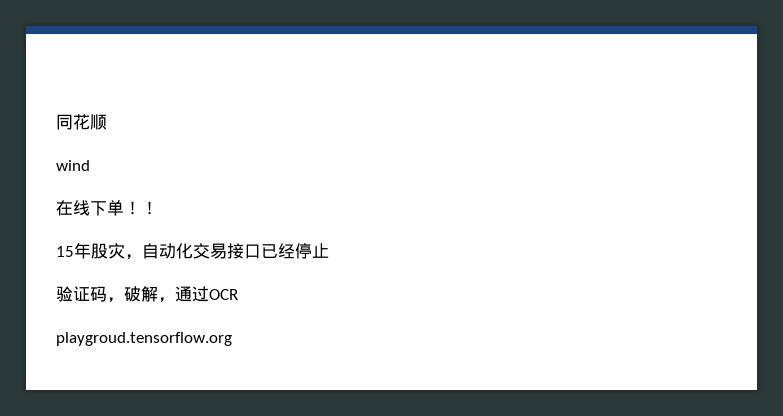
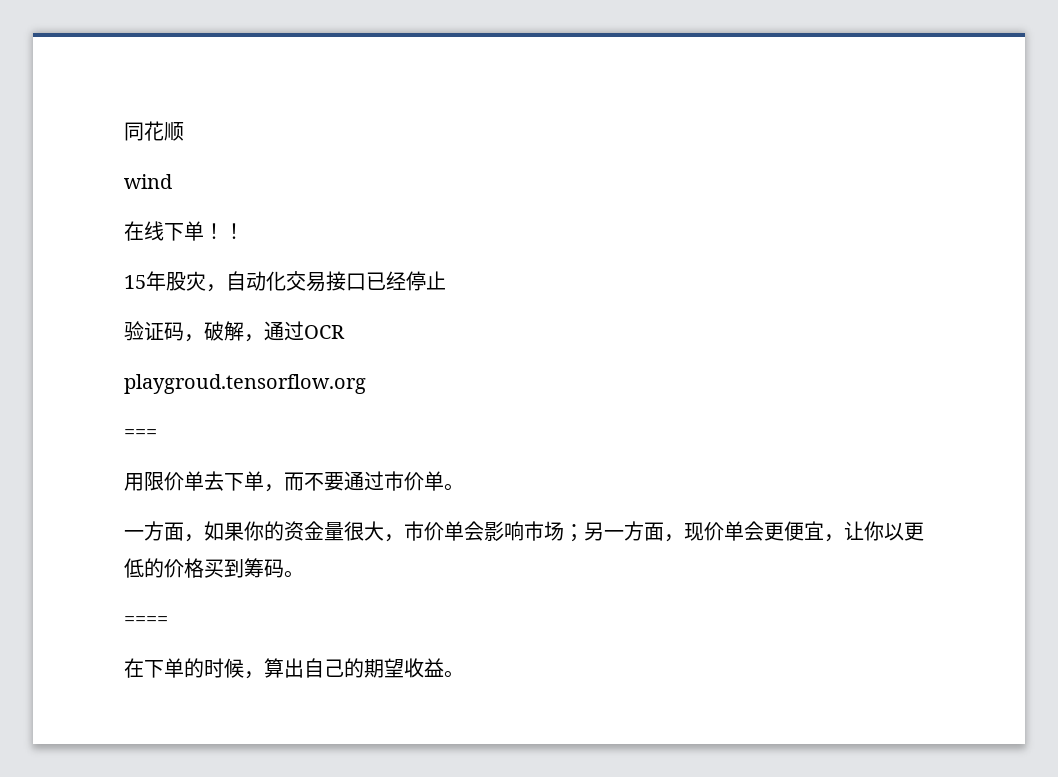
+ ===
+ 用限价单去下单，而不要通过市价单。
+ 一方面，如果你的资金量很大，市价单会影响市场；另一方面，现价单会更便宜，让你以更低的价格买到筹码。
+ ====
+ 在下单的时候，算出自己的期望收益。

